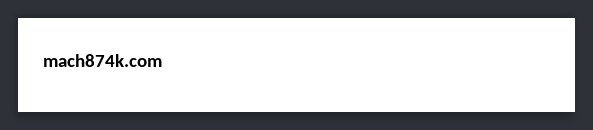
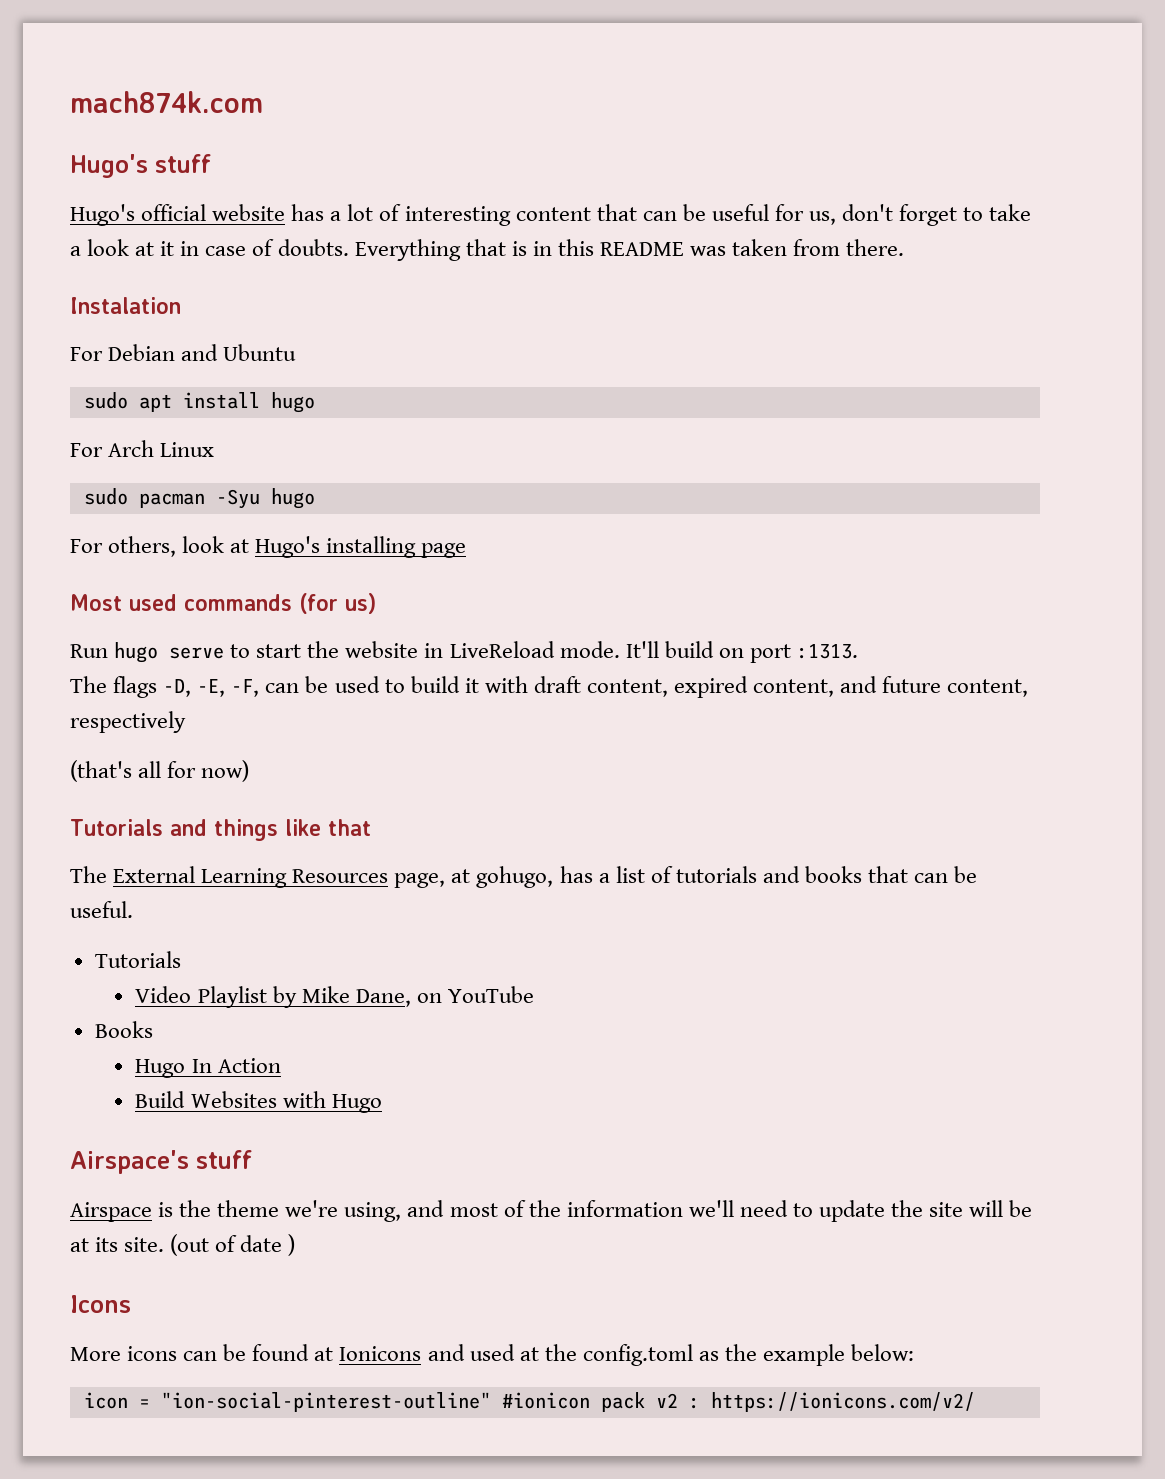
+ Hugo's stuff
+ Hugo's official website has a lot of interesting content that can be useful for us, don't forget to take a look at it in case of doubts. Everything that is in this README was taken from there.
+ Instalation
+ For Debian and Ubuntu
+ sudo apt install hugo
+ For Arch Linux
+ sudo pacman -Syu hugo
+ For others, look at Hugo's installing page
+ Most used commands (for us)
+ Run hugo serve to start the website in LiveReload mode. It'll build on port :1313.
+ The flags -D, -E, -F, can be used to build it with draft content, expired content, and future content, respectively
+ (that's all for now)
+ Tutorials and things like that
+ The External Learning Resources page, at gohugo, has a list of tutorials and books that can be useful.
+ Tutorials
+ Video Playlist by Mike Dane, on YouTube
+ Books
+ Hugo In Action
+ Build Websites with Hugo
+ Airspace's stuff
+ Airspace is the theme we're using, and most of the information we'll need to update the site will be at its site. (out of date )
+ Icons
+ More icons can be found at Ionicons and used at the config.toml as the example below:
+ icon = "ion-social-pinterest-outline" #ionicon pack v2 : https://ionicons.com/v2/

